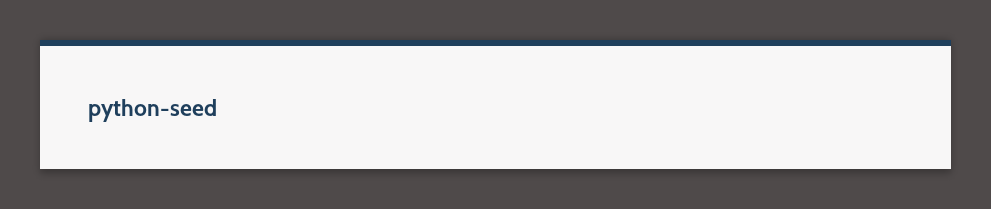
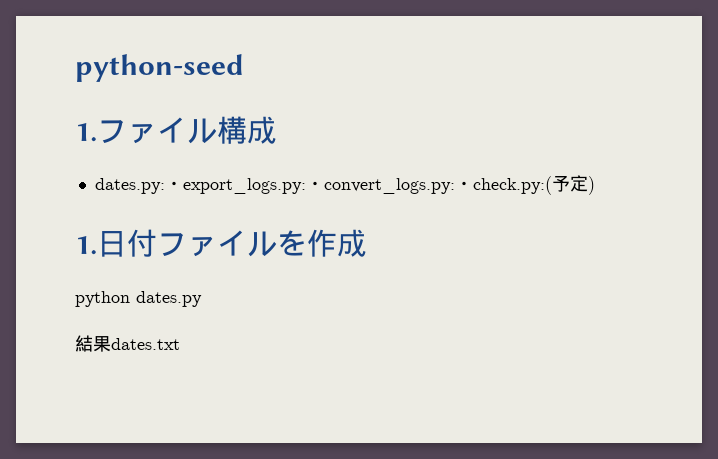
+ 1.ファイル構成
+ dates.py:・export_logs.py:・convert_logs.py:・check.py:(予定)
+ 1.日付ファイルを作成
+ python dates.py
+ 結果dates.txt

